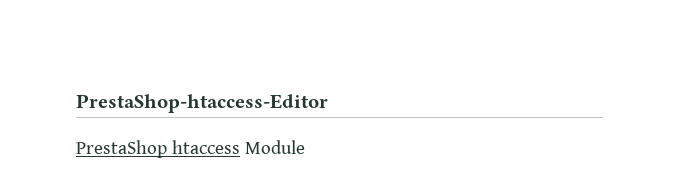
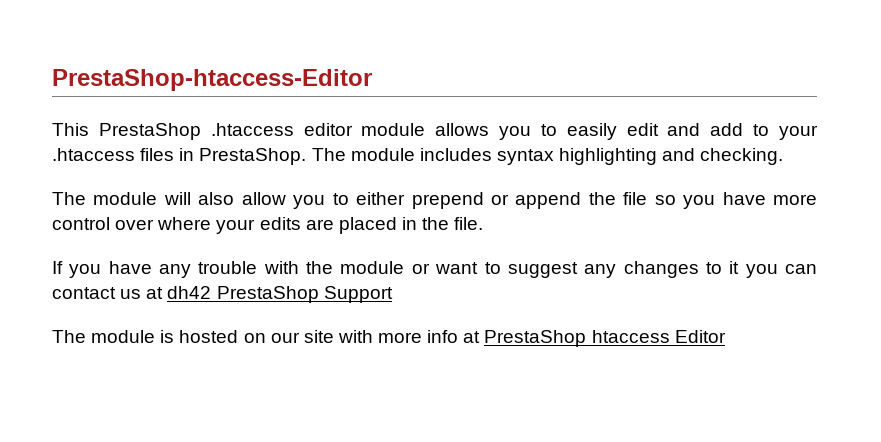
- PrestaShop htaccess Module
+ This PrestaShop .htaccess editor module allows you to easily edit and add to your .htaccess files in PrestaShop. The module includes syntax highlighting and checking.
+ The module will also allow you to either prepend or append the file so you have more control over where your edits are placed in the file.
+ If you have any trouble with the module or want to suggest any changes to it you can contact us at dh42 PrestaShop Support
+ The module is hosted on our site with more info at PrestaShop htaccess Editor

